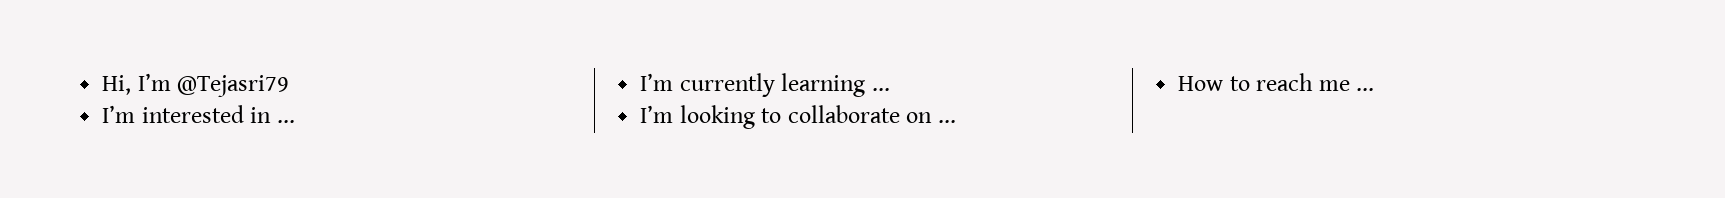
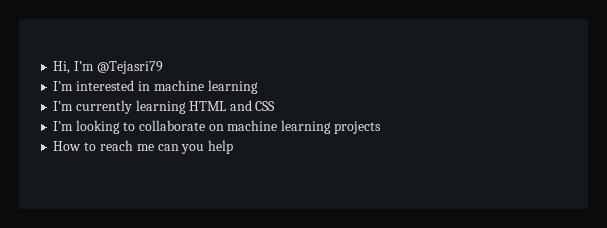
- I’m interested in ...
+ I’m interested in machine learning
- I’m currently learning ...
+ I’m currently learning HTML and CSS
- I’m looking to collaborate on ...
+ I’m looking to collaborate on machine learning projects
- How to reach me ...
+ How to reach me can you help

